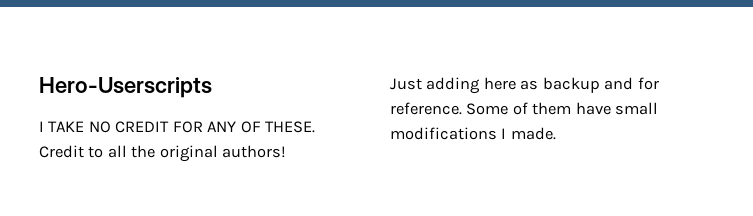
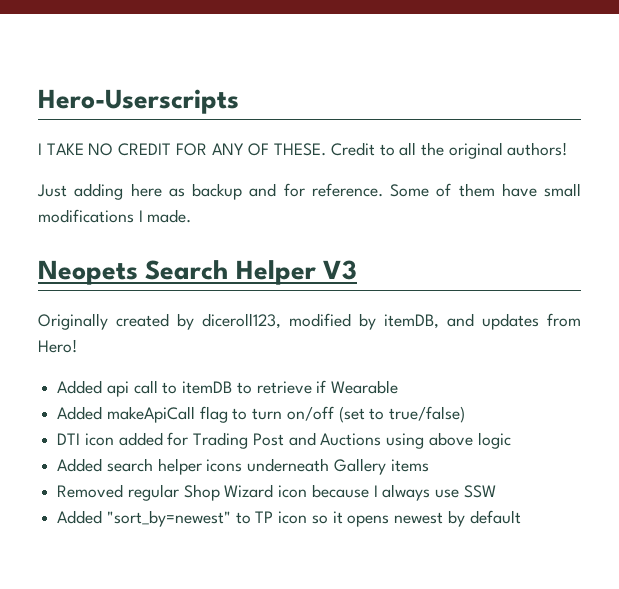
+ Neopets Search Helper V3
+ Originally created by diceroll123, modified by itemDB, and updates from Hero!
+ Added api call to itemDB to retrieve if Wearable
+ Added makeApiCall flag to turn on/off (set to true/false)
+ DTI icon added for Trading Post and Auctions using above logic
+ Added search helper icons underneath Gallery items
+ Removed regular Shop Wizard icon because I always use SSW
+ Added "sort_by=newest" to TP icon so it opens newest by default

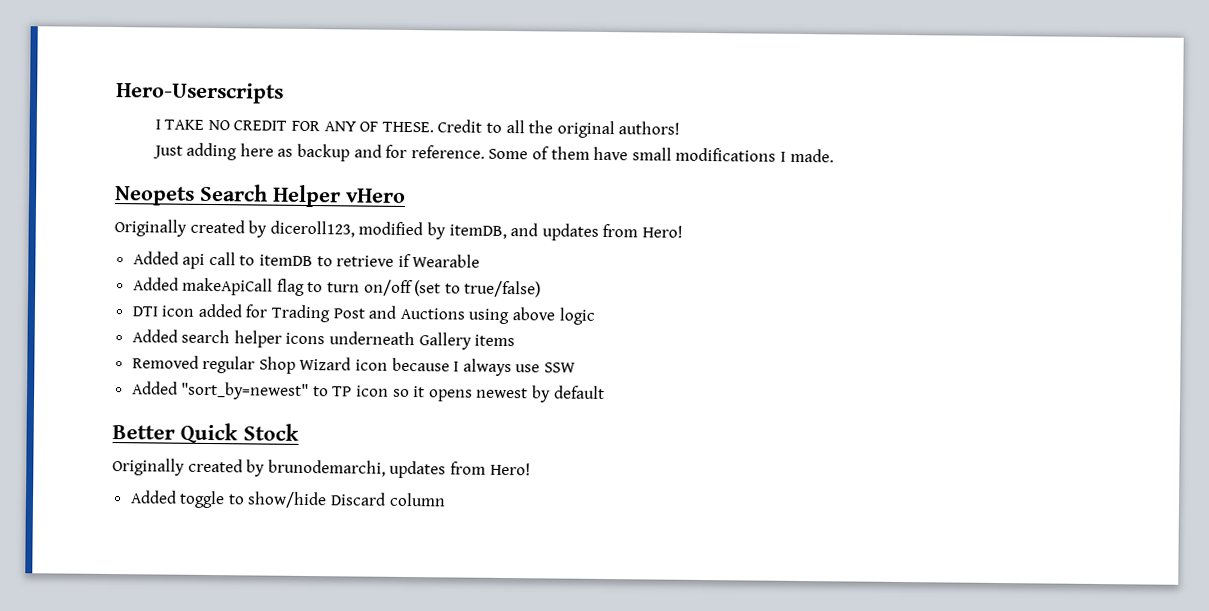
- Neopets Search Helper V3
+ Neopets Search Helper vHero
+ Better Quick Stock
+ Originally created by brunodemarchi, updates from Hero!
+ Added toggle to show/hide Discard column

